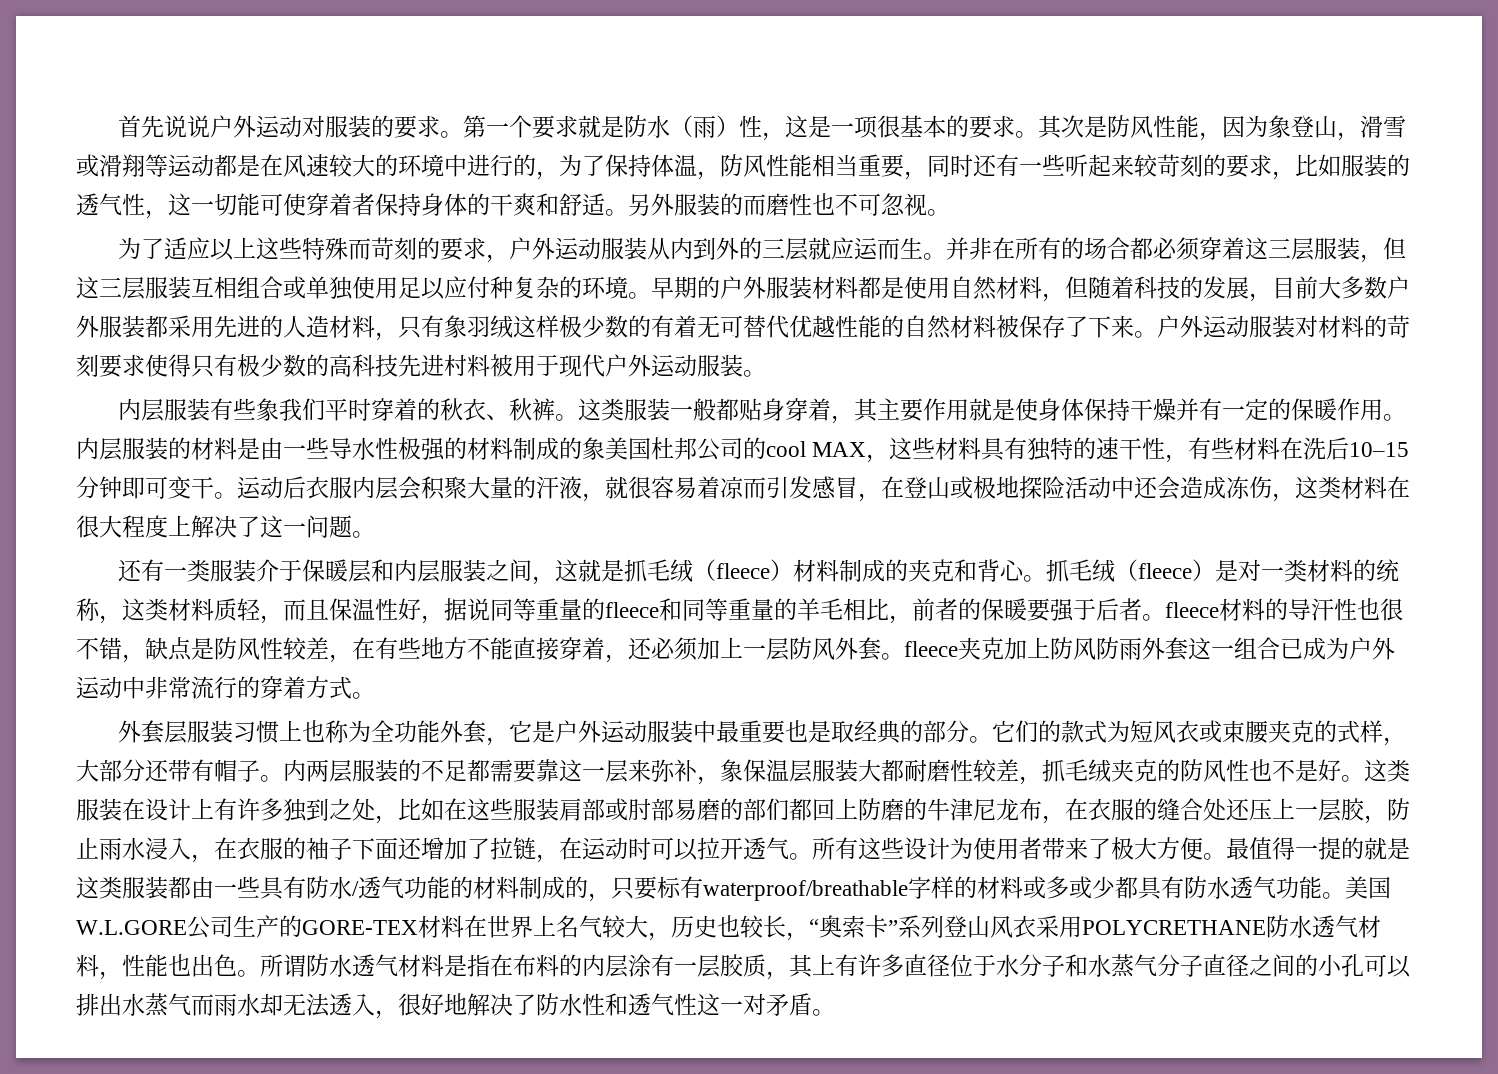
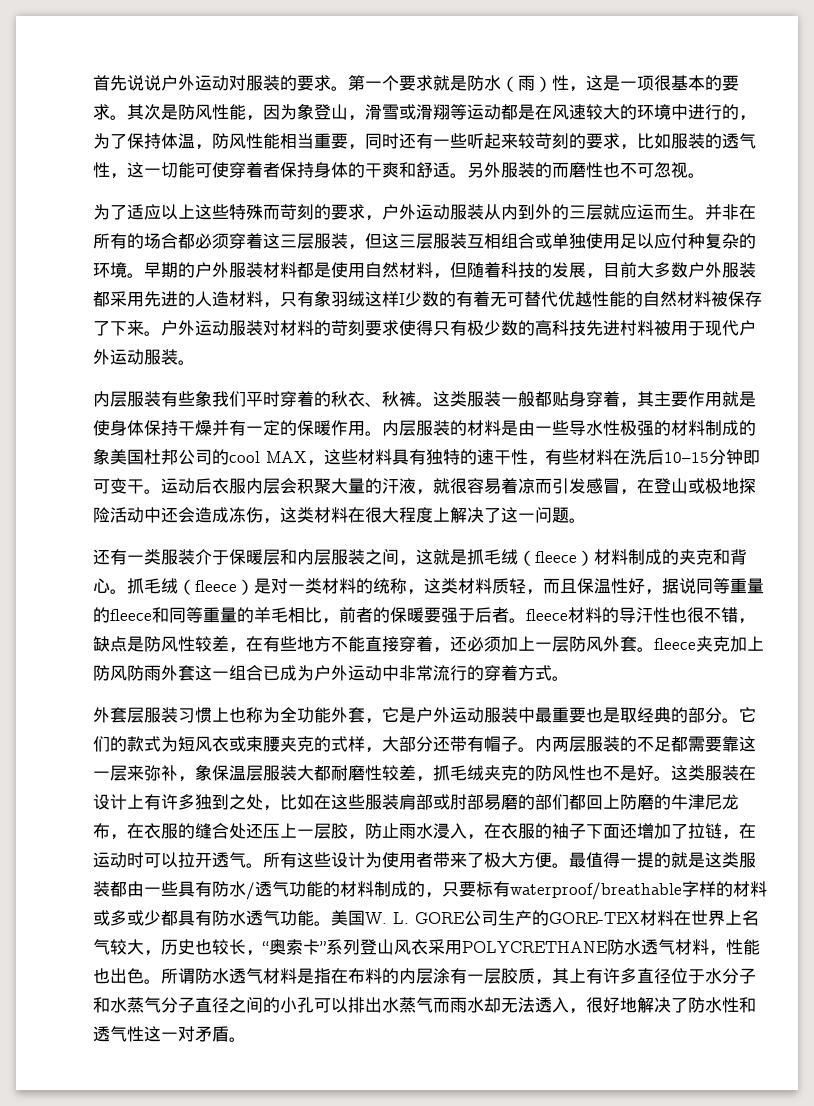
- 早期的户外服装材料都是使用自然材料，但随着科技的发展，目前大多数户外服装都采用先进的人造材料，只有象羽绒这样极少数的有着无可替代优越性能的自然材料被保存了下来。
+ 早期的户外服装材料都是使用自然材料，但随着科技的发展，目前大多数户外服装都采用先进的人造材料，只有象羽绒这样I少数的有着无可替代优越性能的自然材料被保存了下来。
- 美国W.L.GORE公司生产的GORE-TEX材料在世界上名气较大，历史也较长，“奥索卡”系列登山风衣采用POLYCRETHANE防水透气材料，性能也出色。
+ 美国W. L. GORE公司生产的GORE-TEX材料在世界上名气较大，历史也较长，“奥索卡”系列登山风衣采用POLYCRETHANE防水透气材料，性能也出色。

